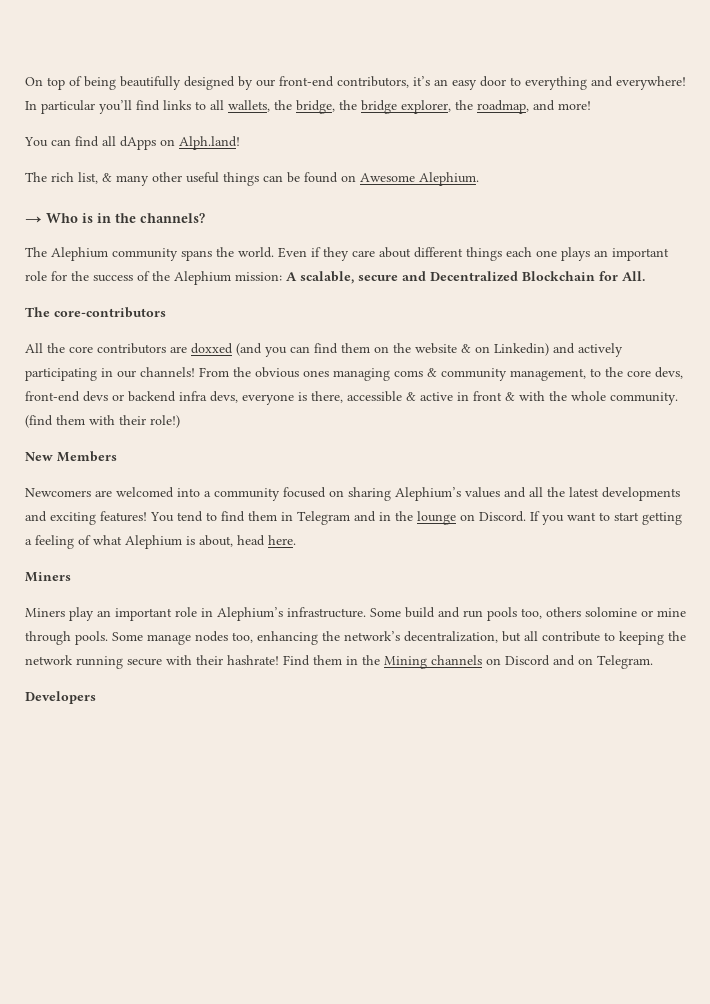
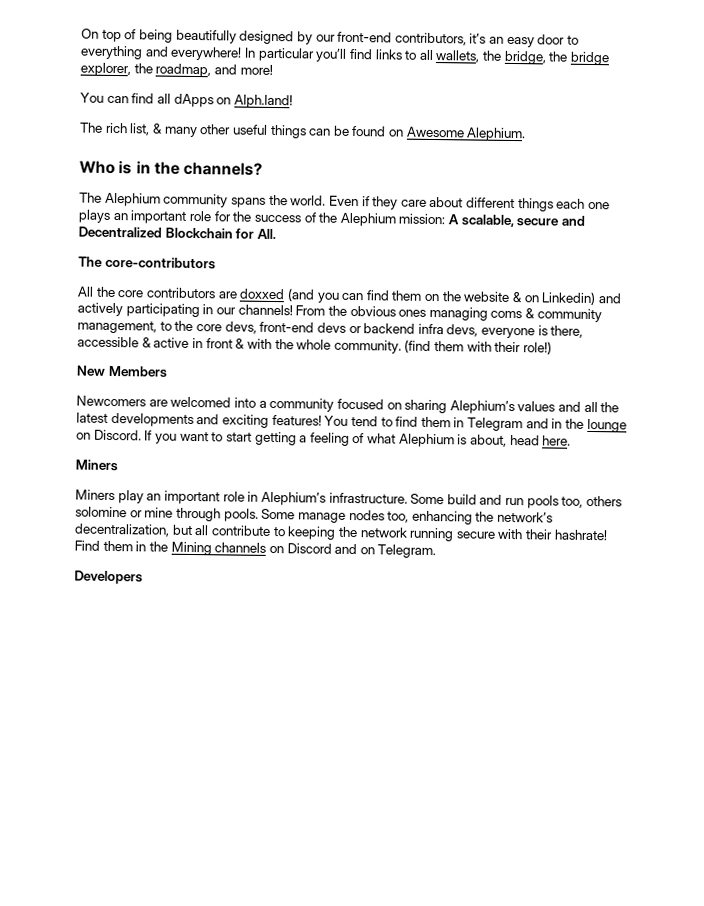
- → Who is in the channels?
+ Who is in the channels?

